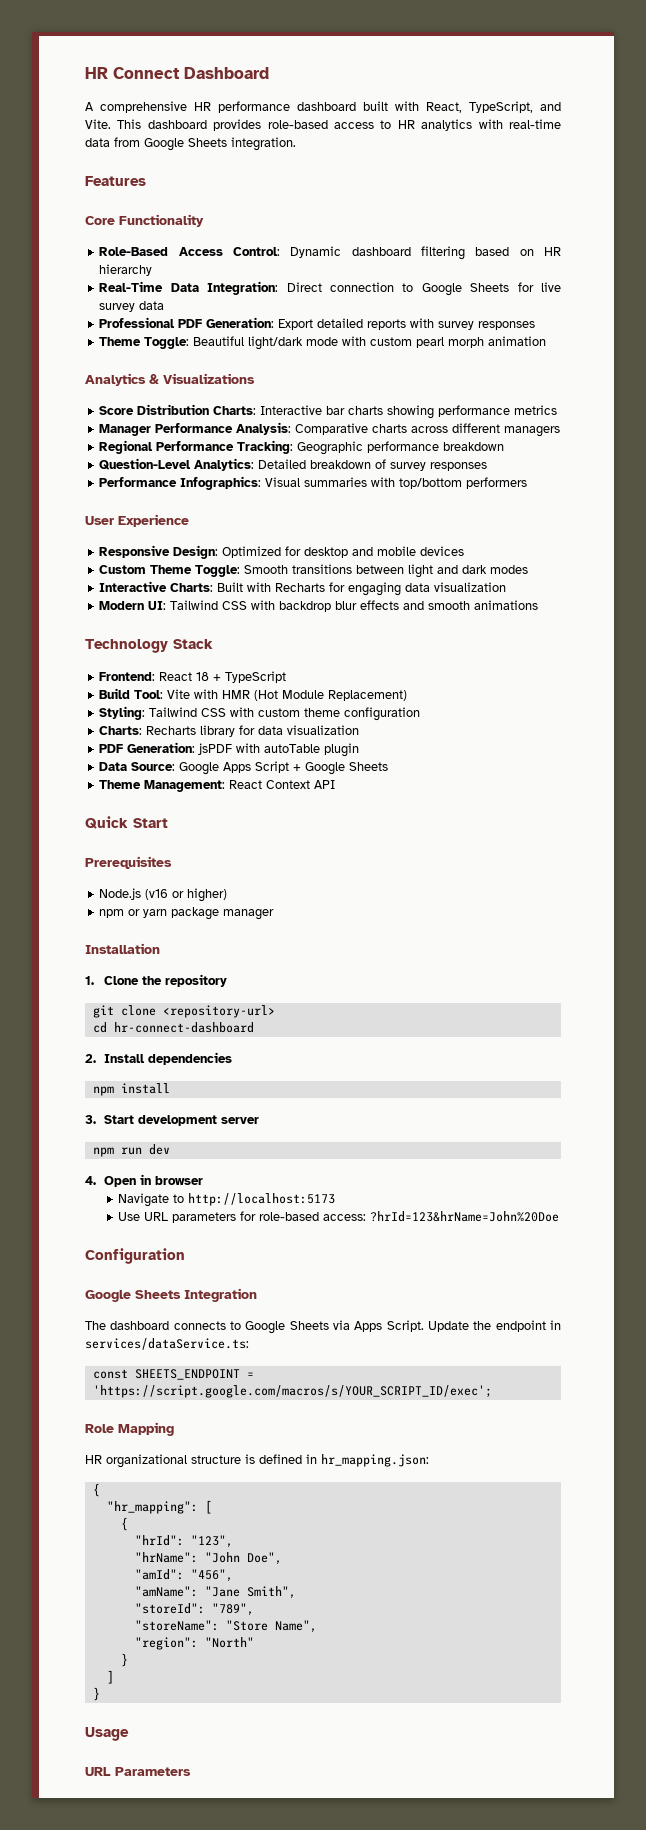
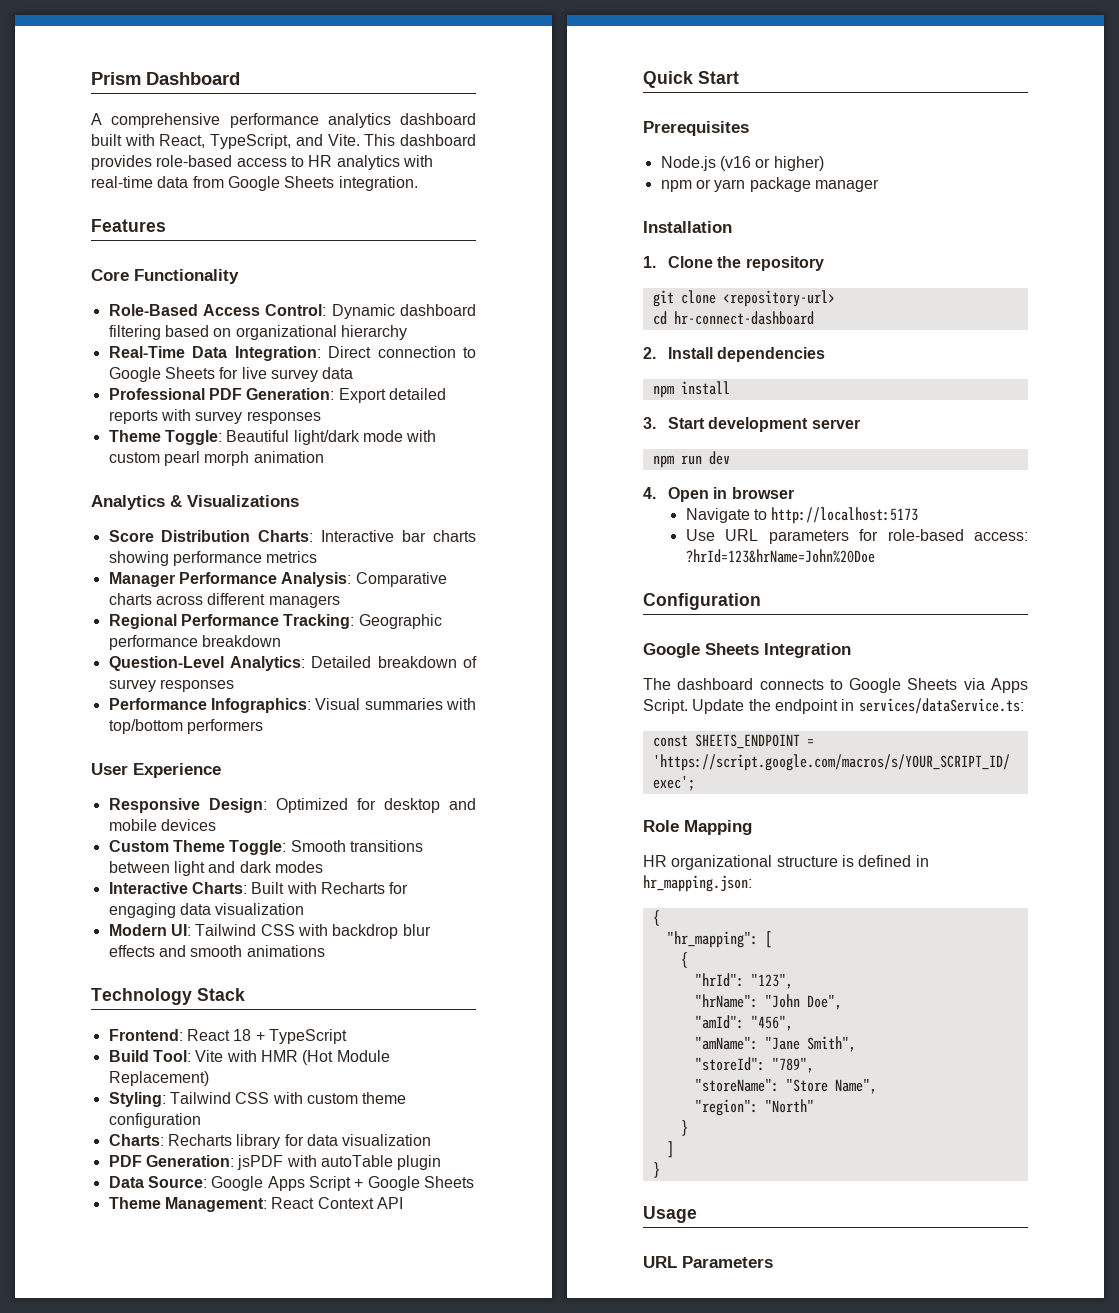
- HR Connect Dashboard
+ Prism Dashboard
- A comprehensive HR performance dashboard built with React, TypeScript, and Vite.
+ A comprehensive performance analytics dashboard built with React, TypeScript, and Vite.
- Role-Based Access Control: Dynamic dashboard filtering based on HR hierarchy
+ Role-Based Access Control: Dynamic dashboard filtering based on organizational hierarchy

